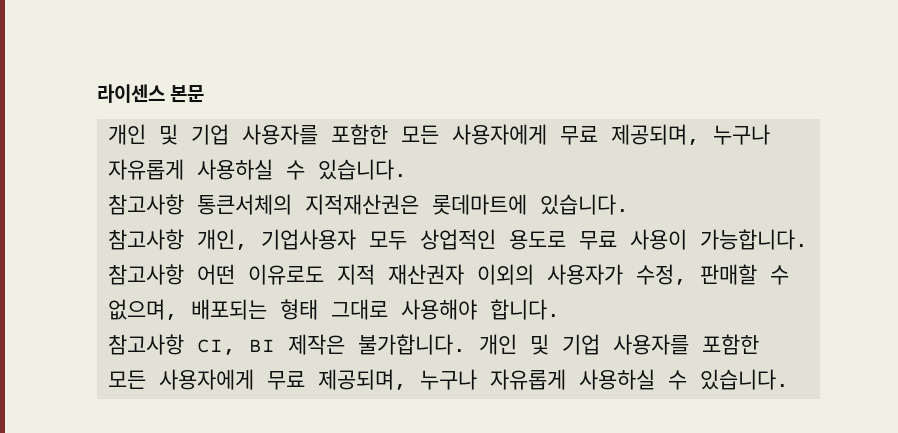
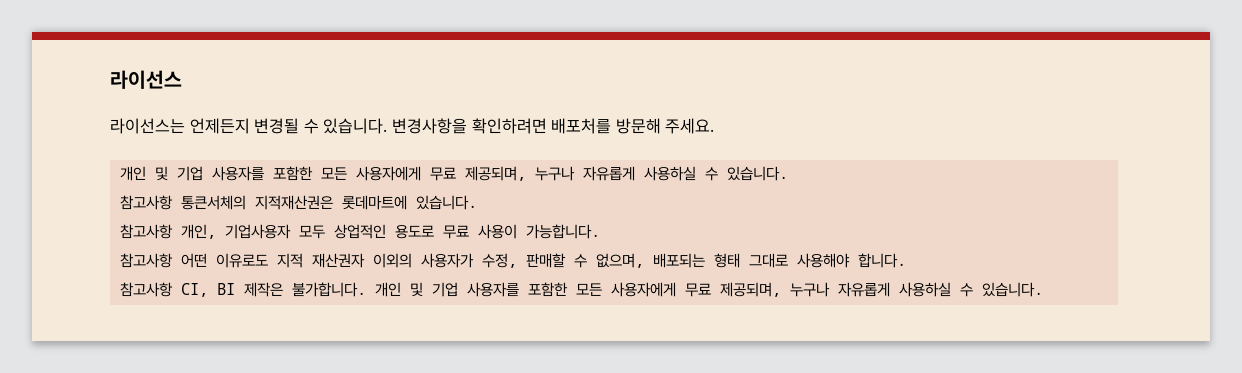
- 라이센스 본문
+ 라이선스
+ 라이선스는 언제든지 변경될 수 있습니다. 변경사항을 확인하려면 배포처를 방문해 주세요.

